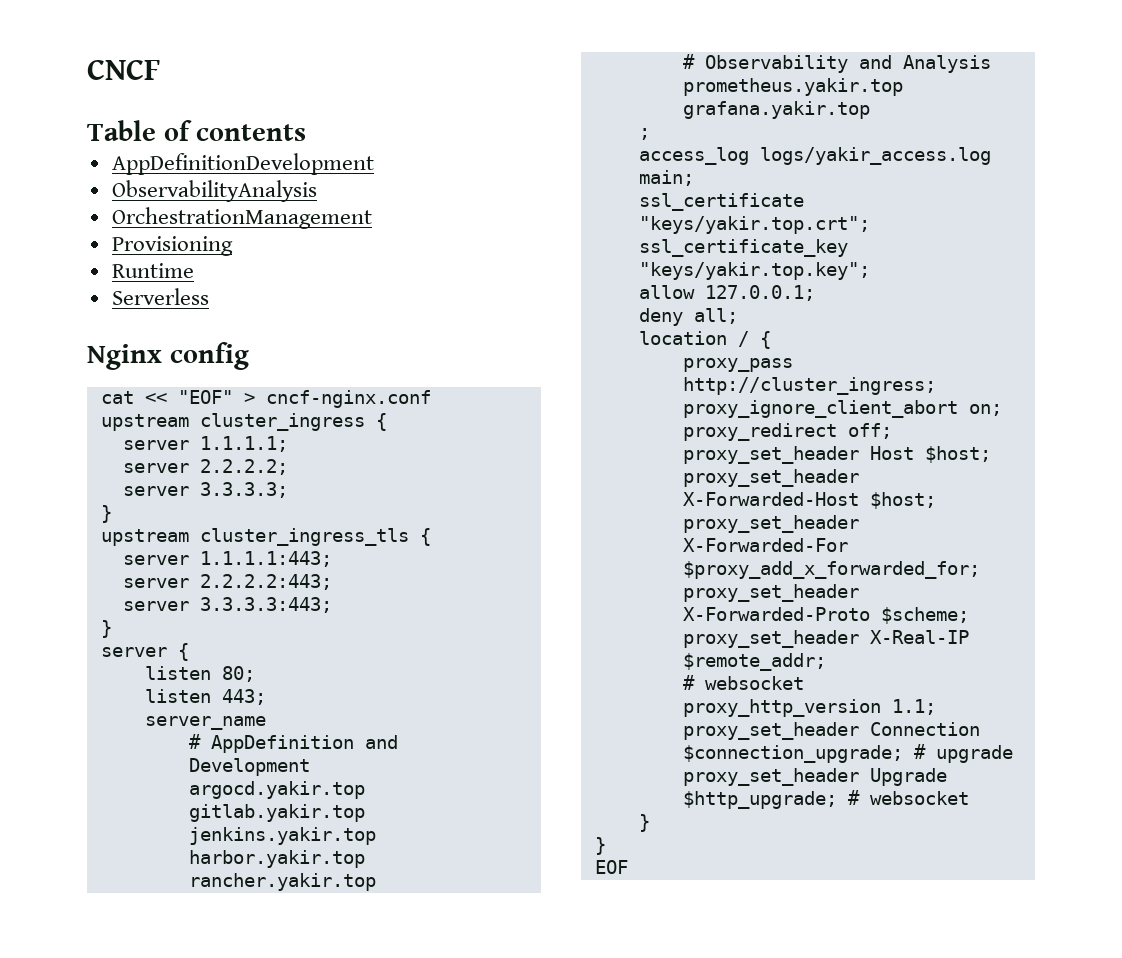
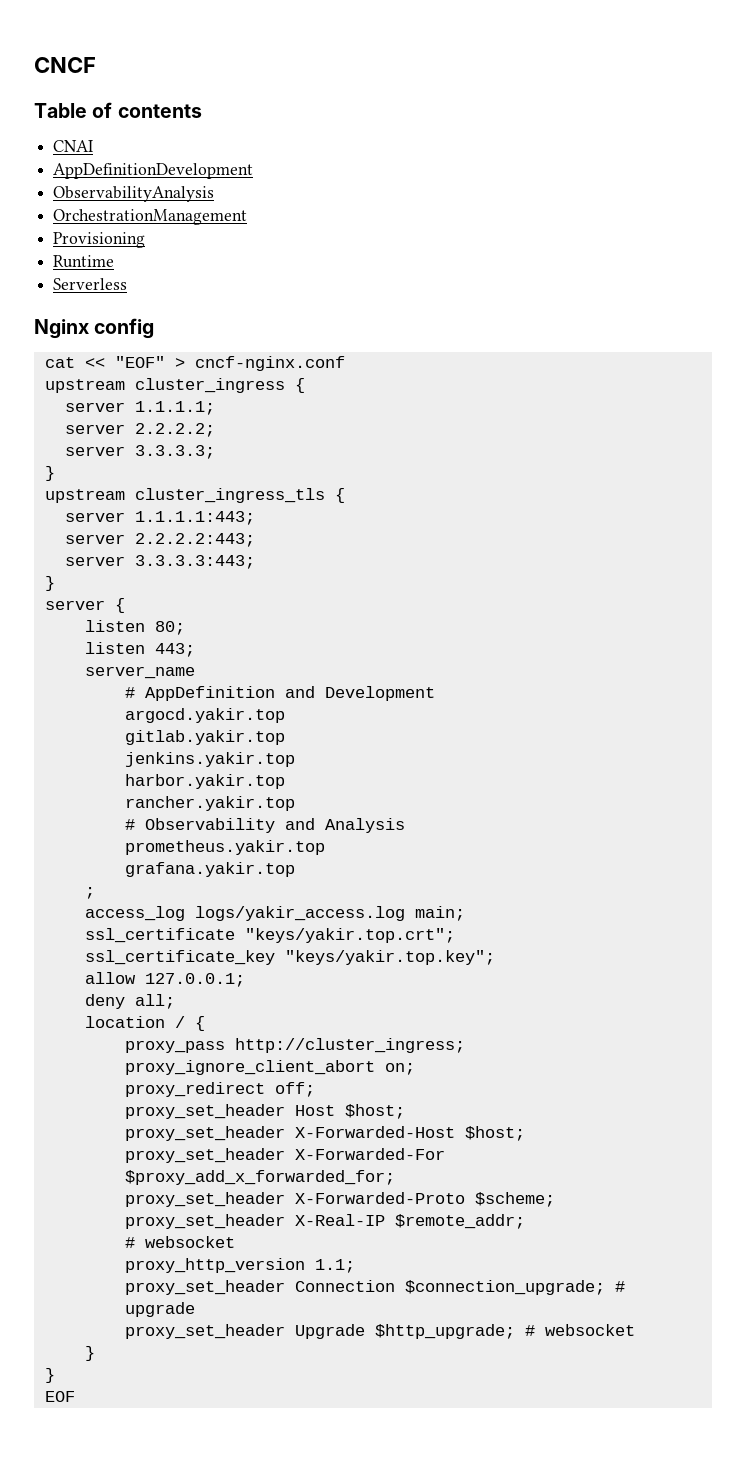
+ CNAI

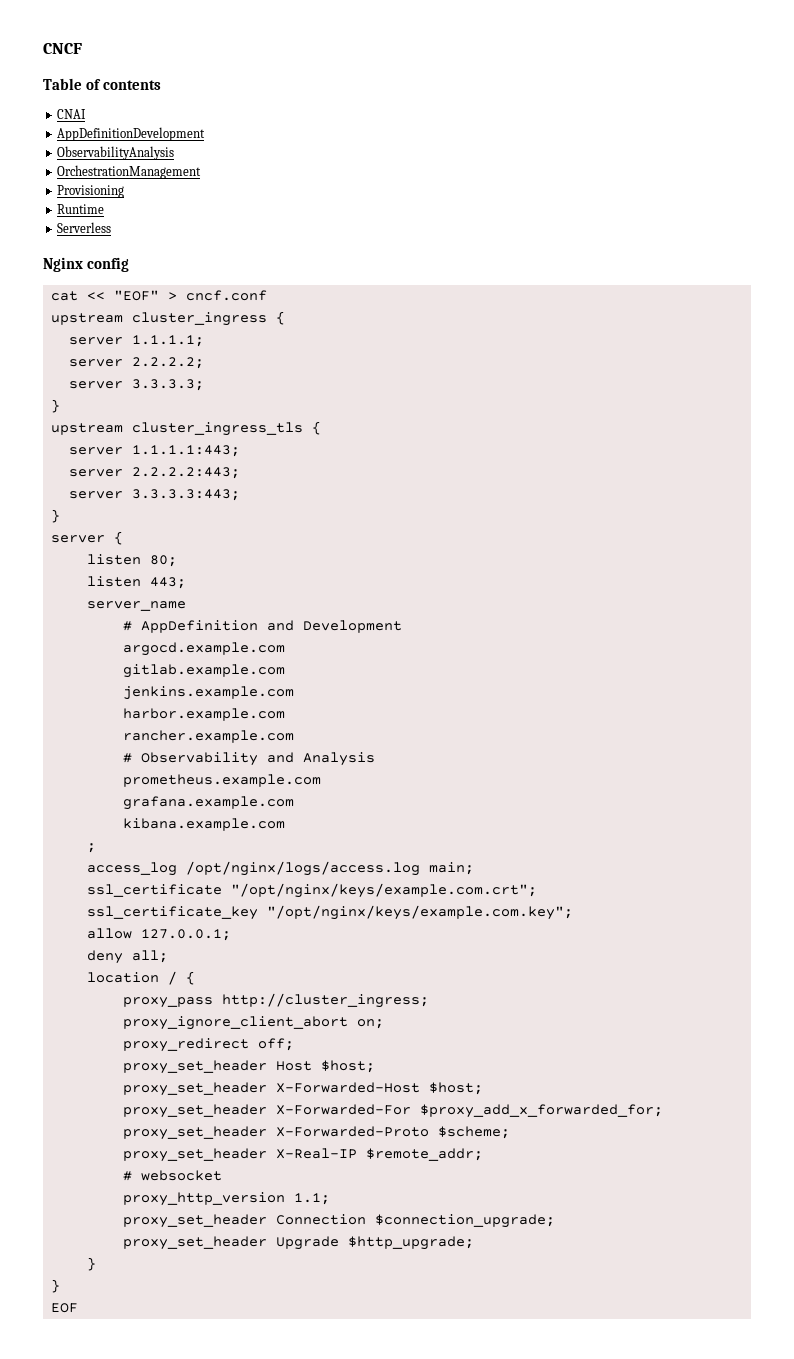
- cat << "EOF" > cncf-nginx.conf
+ cat << "EOF" > cncf.conf
- argocd.yakir.top
- gitlab.yakir.top
- jenkins.yakir.top
- harbor.yakir.top
- rancher.yakir.top
+ argocd.example.com
+ gitlab.example.com
+ jenkins.example.com
+ harbor.example.com
+ rancher.example.com
- prometheus.yakir.top
- grafana.yakir.top
+ prometheus.example.com
+ grafana.example.com
+ kibana.example.com
- access_log logs/yakir_access.log main;
+ access_log /opt/nginx/logs/access.log main;
- ssl_certificate "keys/yakir.top.crt";
+ ssl_certificate "/opt/nginx/keys/example.com.crt";
- ssl_certificate_key "keys/yakir.top.key";
+ ssl_certificate_key "/opt/nginx/keys/example.com.key";
- proxy_set_header Connection $connection_upgrade; # upgrade
+ proxy_set_header Connection $connection_upgrade;
- proxy_set_header Upgrade $http_upgrade; # websocket
+ proxy_set_header Upgrade $http_upgrade;

